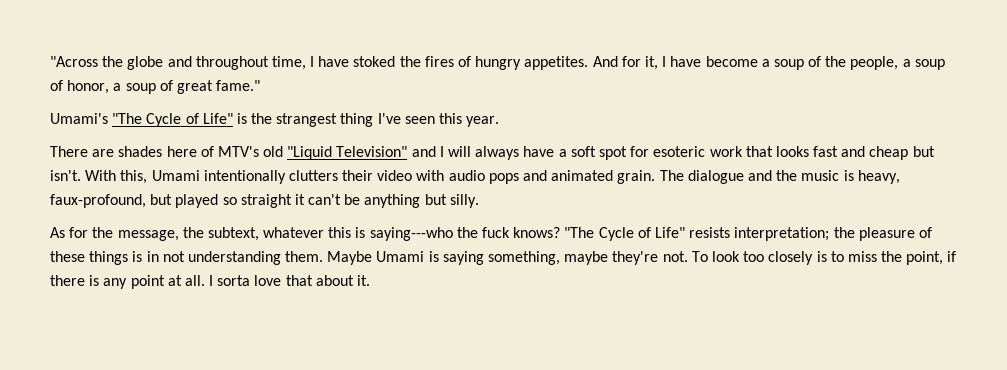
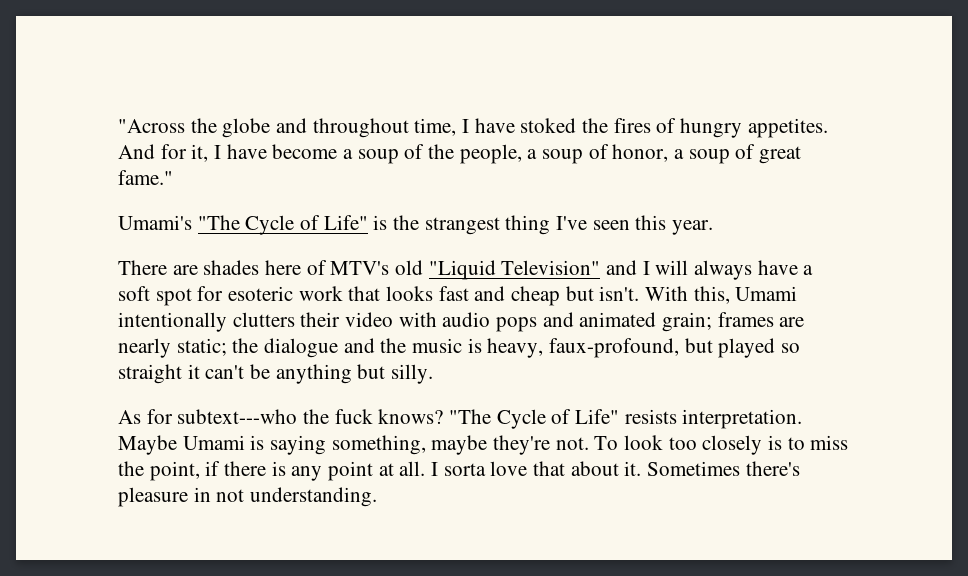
- With this, Umami intentionally clutters their video with audio pops and animated grain. The dialogue and the music is heavy, faux-profound, but played so straight it can't be anything but silly.
+ With this, Umami intentionally clutters their video with audio pops and animated grain; frames are nearly static; the dialogue and the music is heavy, faux-profound, but played so straight it can't be anything but silly.
- As for the message, the subtext, whatever this is saying---who the fuck knows?
+ As for subtext---who the fuck knows?
- "The Cycle of Life" resists interpretation; the pleasure of these things is in not understanding them.
+ "The Cycle of Life" resists interpretation.
+ Sometimes there's pleasure in not understanding.

